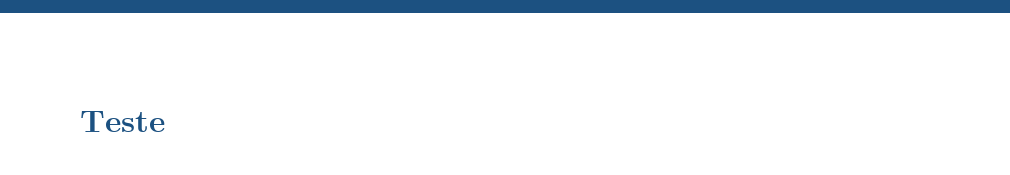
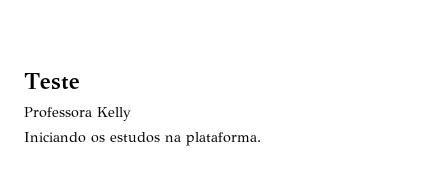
+ Professora Kelly
+ Iniciando os estudos na plataforma.

